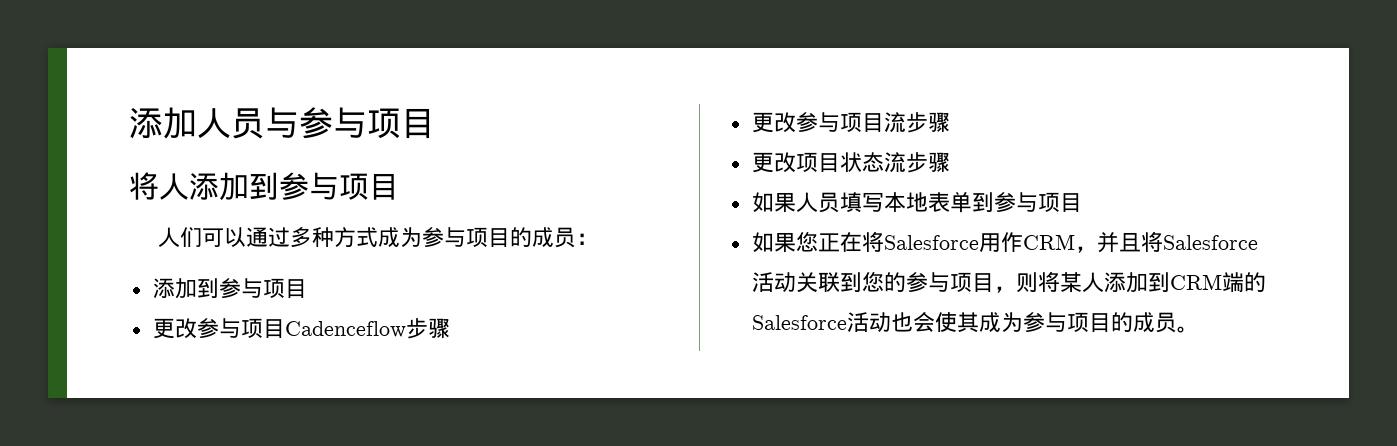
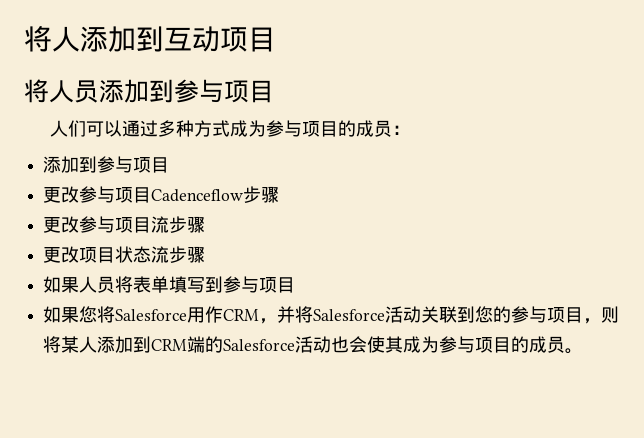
- 添加人员与参与项目
+ 将人添加到互动项目
- 将人添加到参与项目
+ 将人员添加到参与项目
- 如果人员填写本地表单到参与项目
+ 如果人员将表单填写到参与项目
- 如果您正在将Salesforce用作CRM，并且将Salesforce活动关联到您的参与项目，则将某人添加到CRM端的Salesforce活动也会使其成为参与项目的成员。
+ 如果您将Salesforce用作CRM，并将Salesforce活动关联到您的参与项目，则将某人添加到CRM端的Salesforce活动也会使其成为参与项目的成员。

